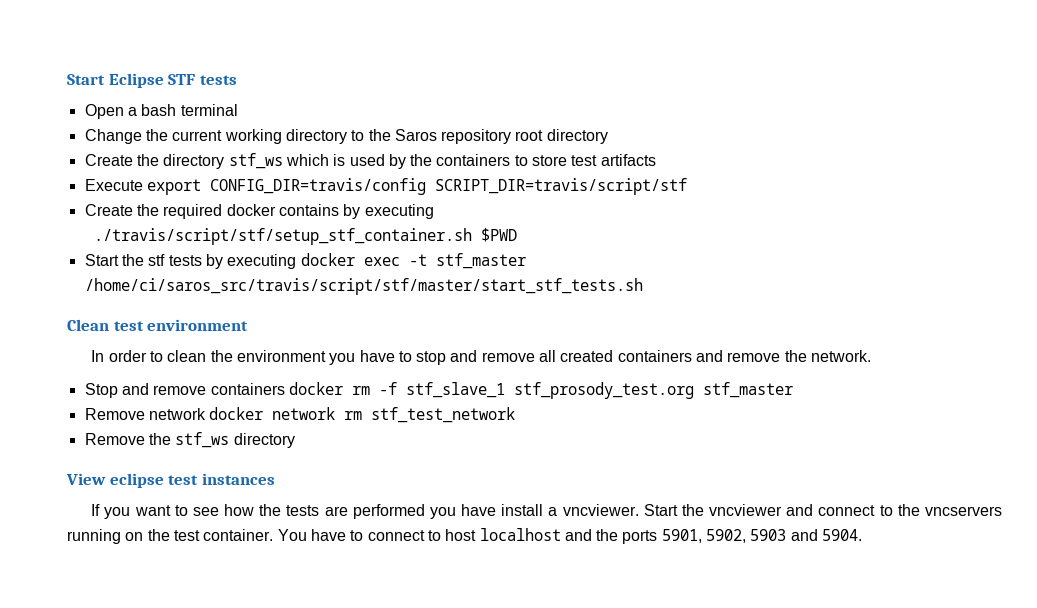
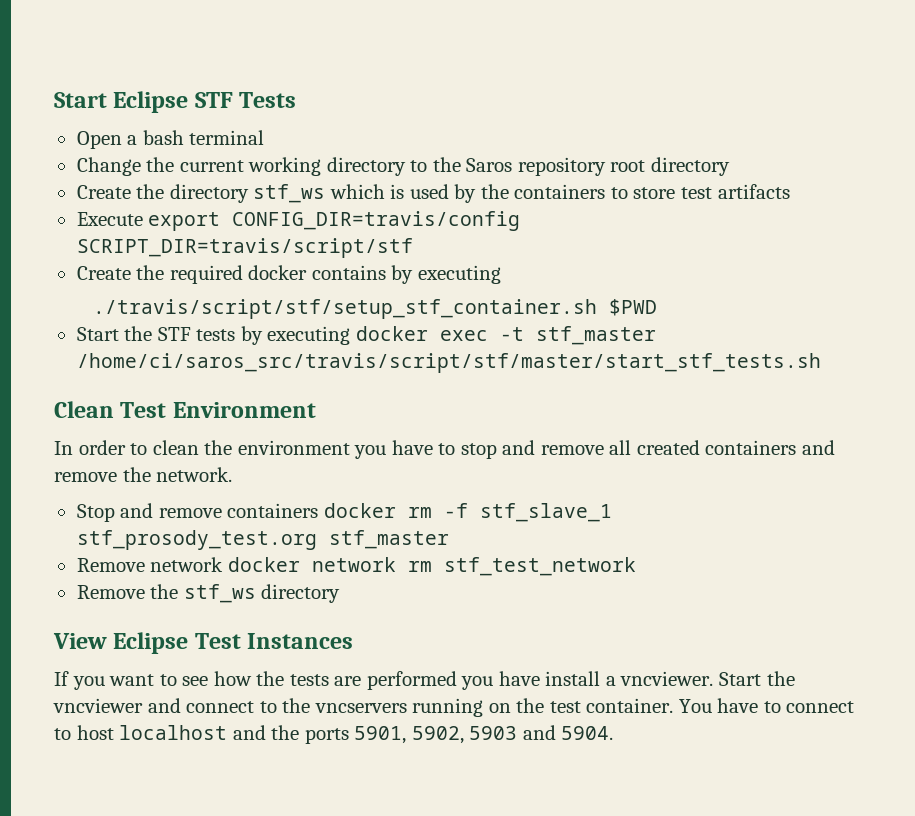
- Start Eclipse STF tests
+ Start Eclipse STF Tests
- Start the stf tests by executing docker exec -t stf_master /home/ci/saros_src/travis/script/stf/master/start_stf_tests.sh
+ Start the STF tests by executing docker exec -t stf_master /home/ci/saros_src/travis/script/stf/master/start_stf_tests.sh
- Clean test environment
+ Clean Test Environment
- View eclipse test instances
+ View Eclipse Test Instances

